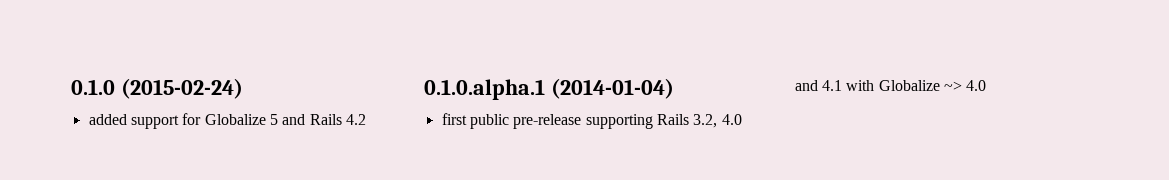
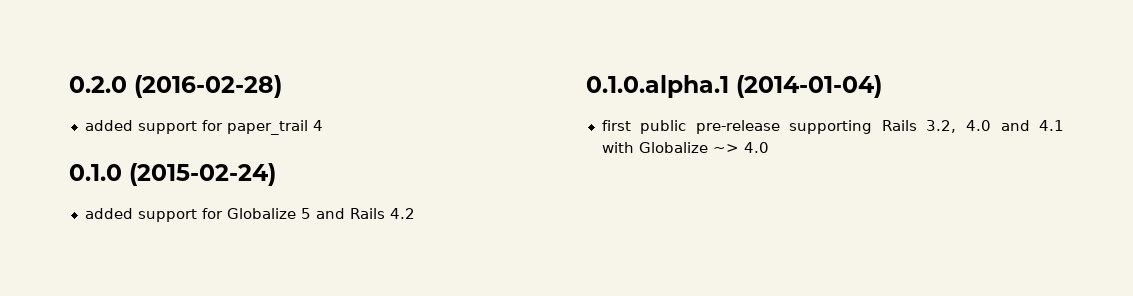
+ 0.2.0 (2016-02-28)
+ added support for paper_trail 4

